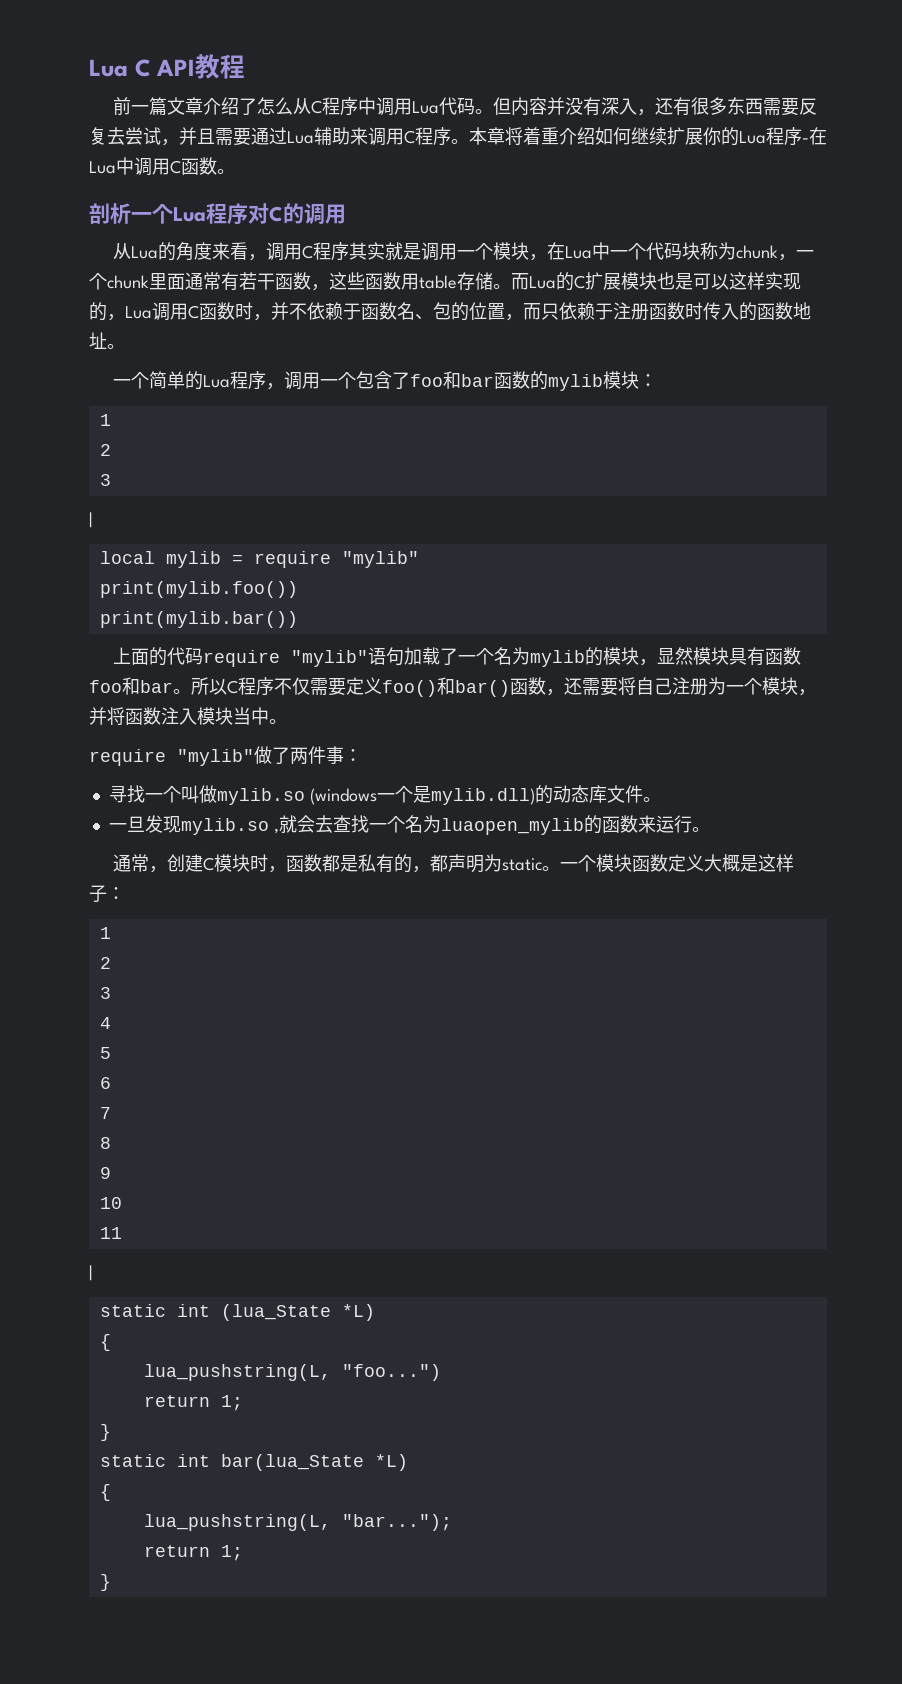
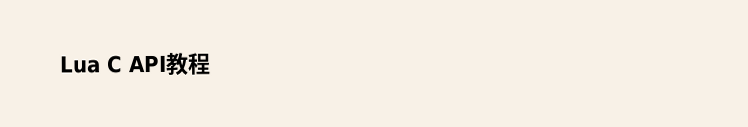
- 前一篇文章介绍了怎么从C程序中调用Lua代码。但内容并没有深入，还有很多东西需要反复去尝试，并且需要通过Lua辅助来调用C程序。本章将着重介绍如何继续扩展你的Lua程序-在Lua中调用C函数。
- 剖析一个Lua程序对C的调用
- 从Lua的角度来看，调用C程序其实就是调用一个模块，在Lua中一个代码块称为chunk，一个chunk里面通常有若干函数，这些函数用table存储。而Lua的C扩展模块也是可以这样实现的，Lua调用C函数时，并不依赖于函数名、包的位置，而只依赖于注册函数时传入的函数地址。
- 一个简单的Lua程序，调用一个包含了foo和bar函数的mylib模块：
- 1
- 2
- 3
- |
- local mylib = require "mylib"
- print(mylib.foo())
- print(mylib.bar())
- 上面的代码require "mylib"语句加载了一个名为mylib的模块，显然模块具有函数foo和bar。所以C程序不仅需要定义foo()和bar()函数，还需要将自己注册为一个模块，并将函数注入模块当中。
- require "mylib"做了两件事：
- 寻找一个叫做mylib.so (windows一个是mylib.dll)的动态库文件。
- 一旦发现mylib.so ,就会去查找一个名为luaopen_mylib的函数来运行。
- 通常，创建C模块时，函数都是私有的，都声明为static。一个模块函数定义大概是这样子：
- 1
- 2
- 3
- 4
- 5
- 6
- 7
- 8
- 9
- 10
- 11
- |
- static int (lua_State *L)
- {
- lua_pushstring(L, "foo...")
- return 1;
- }
- static int bar(lua_State *L)
- {
- lua_pushstring(L, "bar...");
- return 1;
- }

